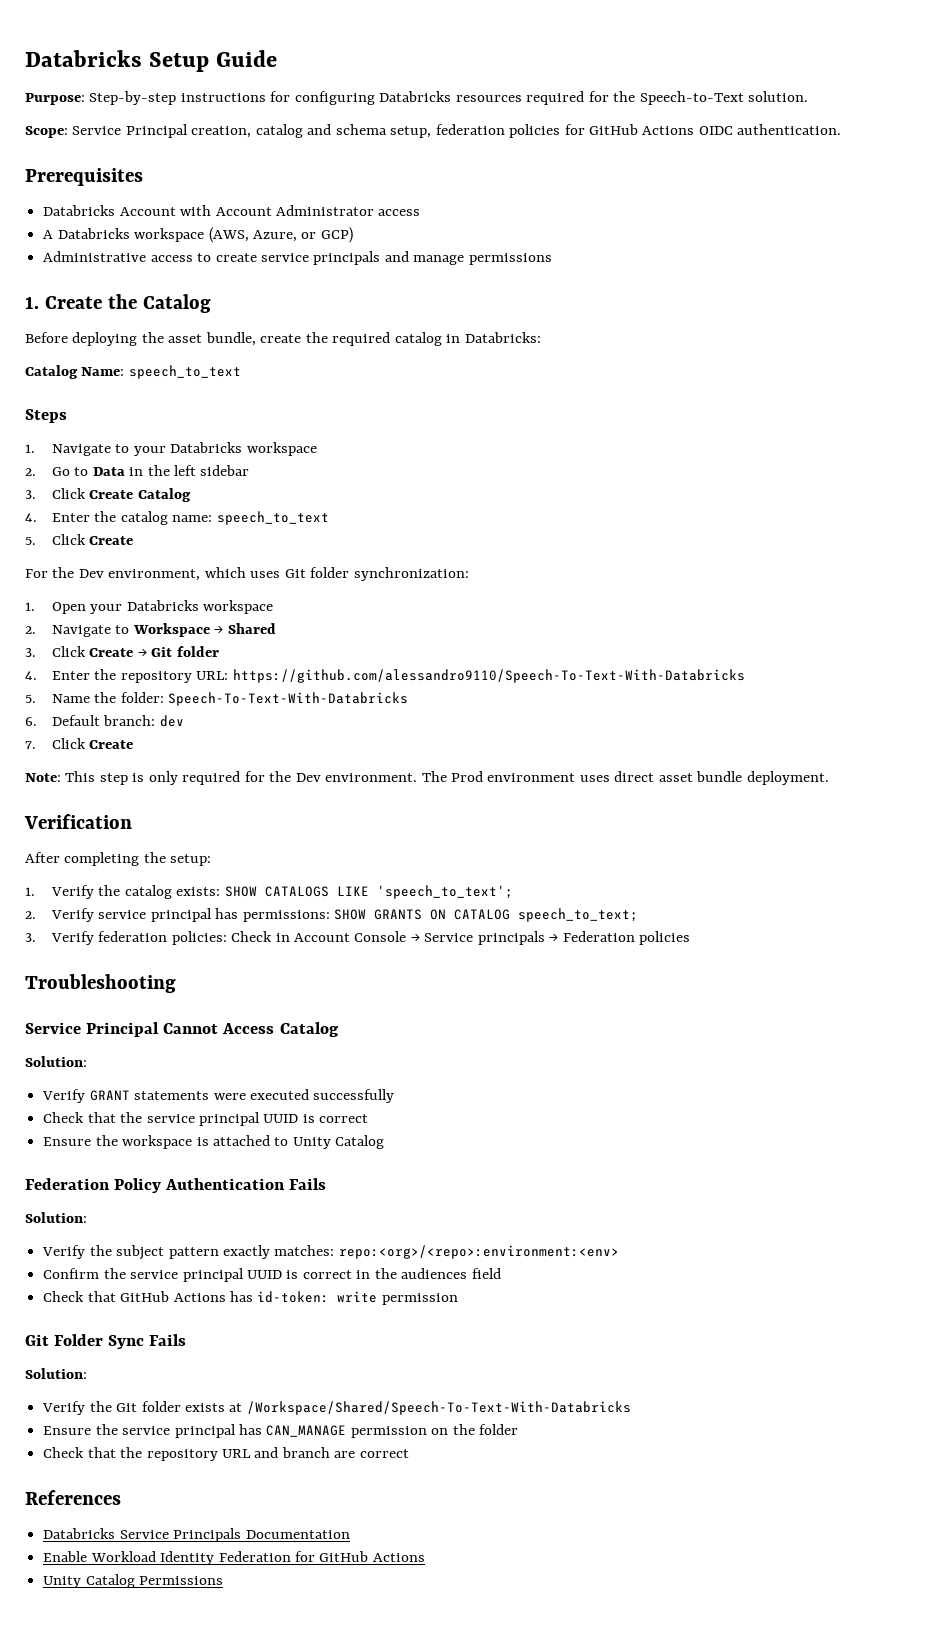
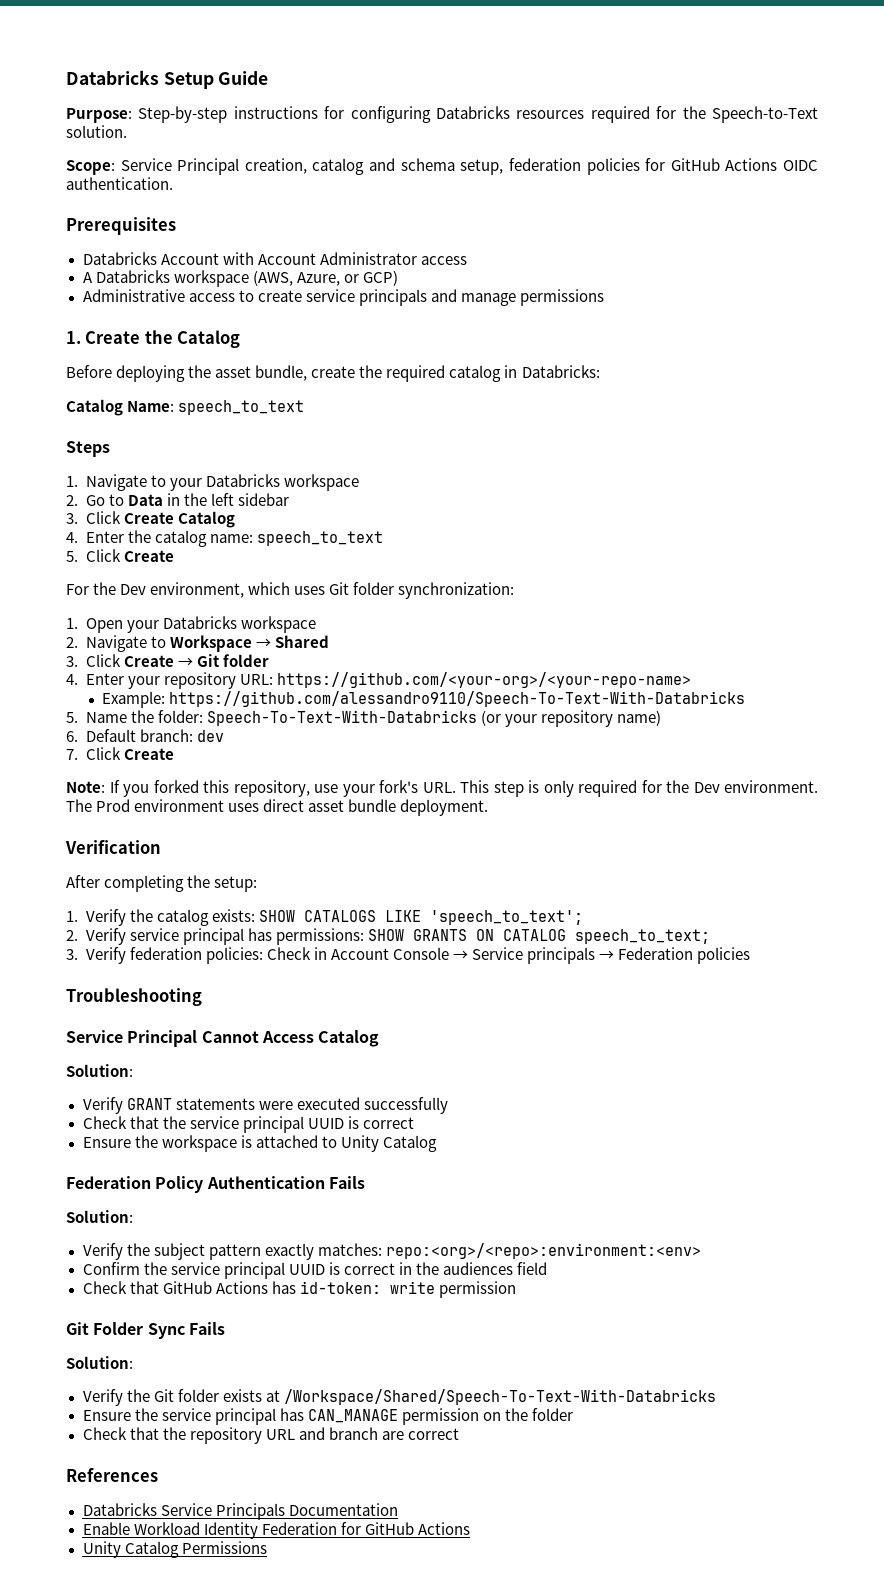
- 4. Enter the repository URL: https://github.com/alessandro9110/Speech-To-Text-With-Databricks
+ 4. Enter your repository URL: https://github.com/<your-org>/<your-repo-name>
+ Example: https://github.com/alessandro9110/Speech-To-Text-With-Databricks
- 5. Name the folder: Speech-To-Text-With-Databricks
+ 5. Name the folder: Speech-To-Text-With-Databricks (or your repository name)
- Note: This step is only required for the Dev environment.
+ Note: If you forked this repository, use your fork's URL. This step is only required for the Dev environment.

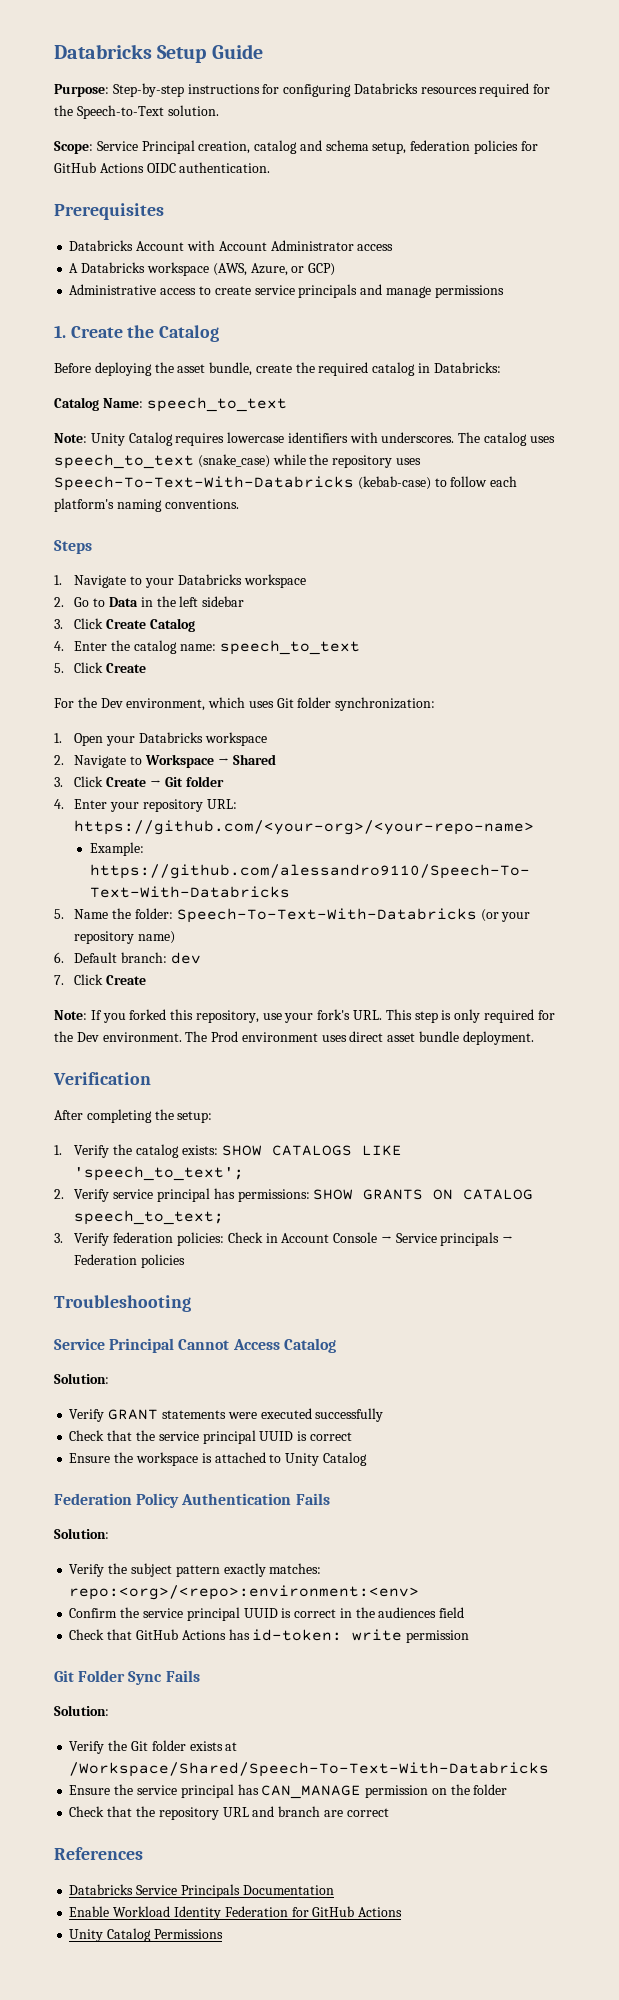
+ Note: Unity Catalog requires lowercase identifiers with underscores. The catalog uses speech_to_text (snake_case) while the repository uses Speech-To-Text-With-Databricks (kebab-case) to follow each platform's naming conventions.

